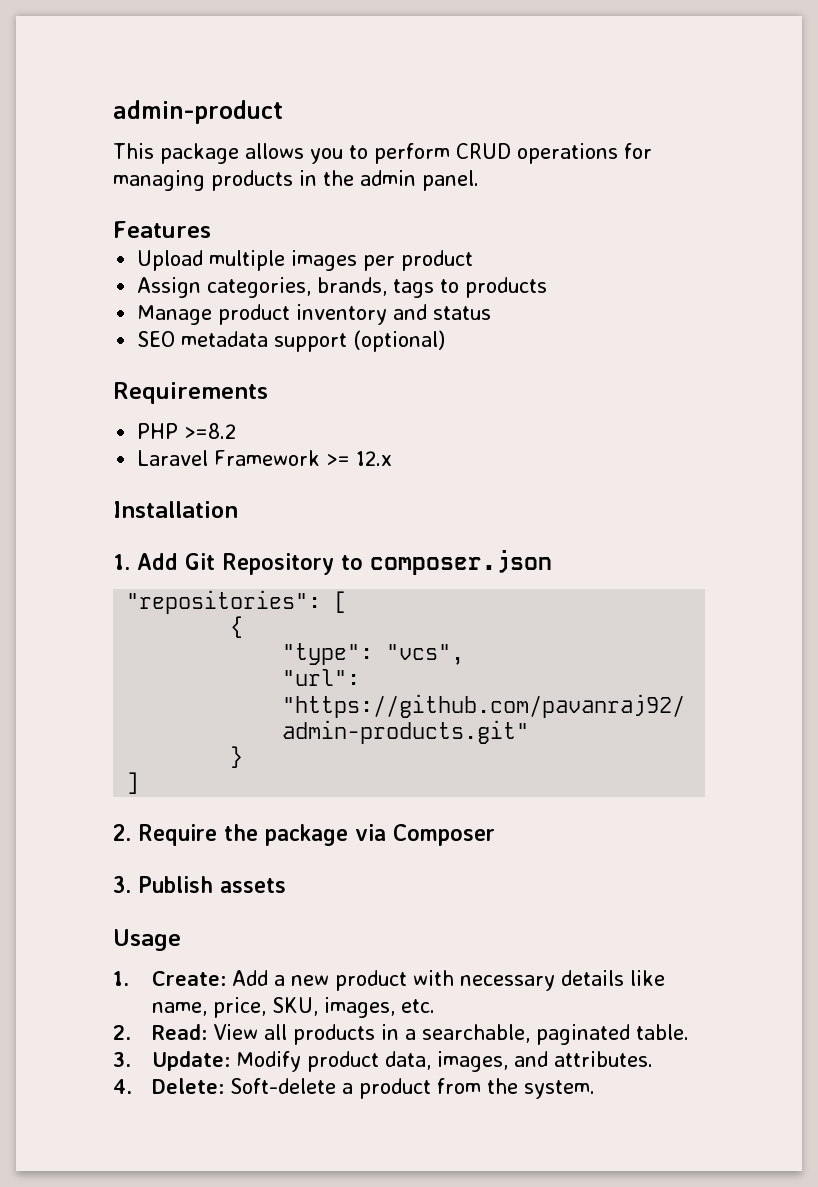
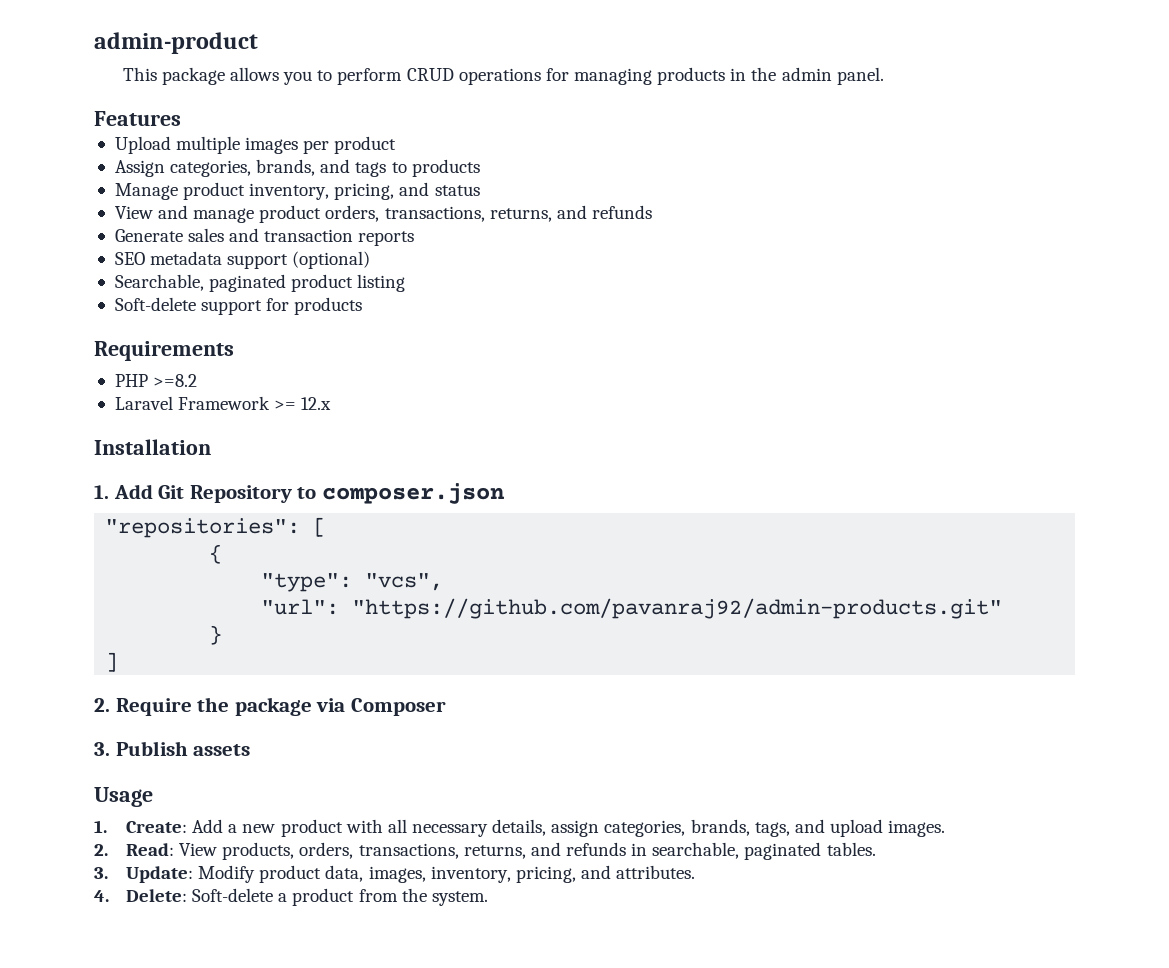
- Assign categories, brands, tags to products
+ Assign categories, brands, and tags to products
- Manage product inventory and status
+ Manage product inventory, pricing, and status
+ View and manage product orders, transactions, returns, and refunds
+ Generate sales and transaction reports
  SEO metadata support (optional)
+ Searchable, paginated product listing
+ Soft-delete support for products
- 1. Create: Add a new product with necessary details like name, price, SKU, images, etc.
- 2. Read: View all products in a searchable, paginated table.
+ 1. Create: Add a new product with all necessary details, assign categories, brands, tags, and upload images.
+ 2. Read: View products, orders, transactions, returns, and refunds in searchable, paginated tables.
- 3. Update: Modify product data, images, and attributes.
+ 3. Update: Modify product data, images, inventory, pricing, and attributes.

